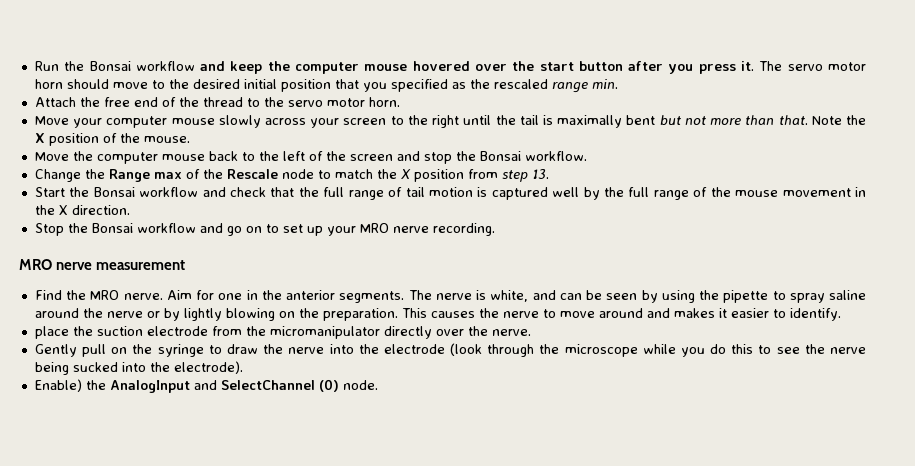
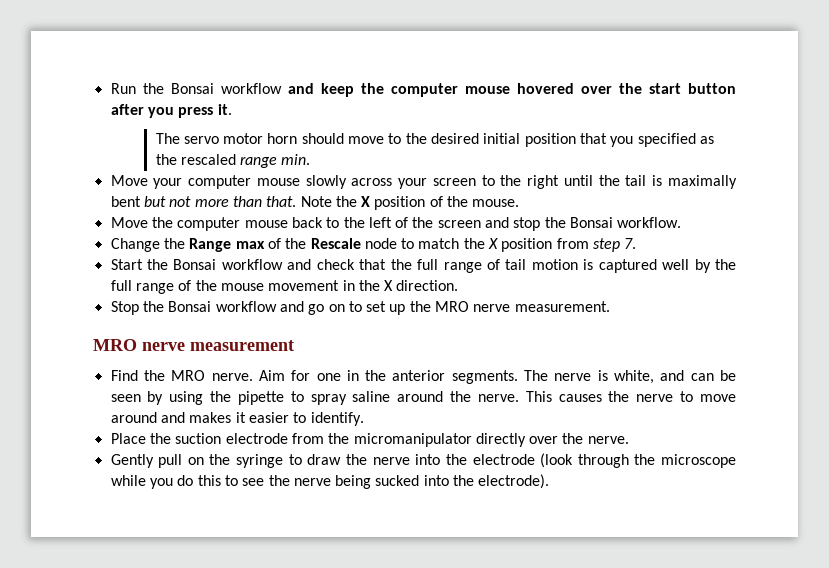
- Run the Bonsai workflow and keep the computer mouse hovered over the start button after you press it. The servo motor horn should move to the desired initial position that you specified as the rescaled range min.
+ Run the Bonsai workflow and keep the computer mouse hovered over the start button after you press it.
+ The servo motor horn should move to the desired initial position that you specified as the rescaled range min.
- Attach the free end of the thread to the servo motor horn.
- Change the Range max of the Rescale node to match the X position from step 13.
+ Change the Range max of the Rescale node to match the X position from step 7.
- Stop the Bonsai workflow and go on to set up your MRO nerve recording.
+ Stop the Bonsai workflow and go on to set up the MRO nerve measurement.
- The nerve is white, and can be seen by using the pipette to spray saline around the nerve or by lightly blowing on the preparation.
+ The nerve is white, and can be seen by using the pipette to spray saline around the nerve.
- place the suction electrode from the micromanipulator directly over the nerve.
+ Place the suction electrode from the micromanipulator directly over the nerve.
- Enable) the AnalogInput and SelectChannel (0) node.

